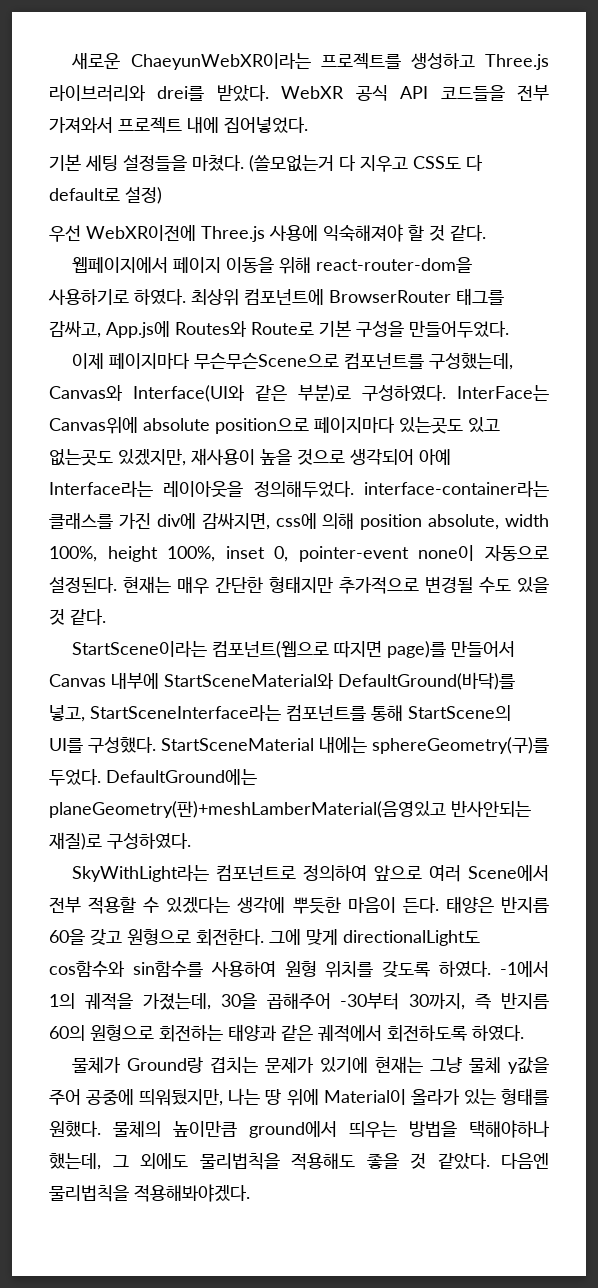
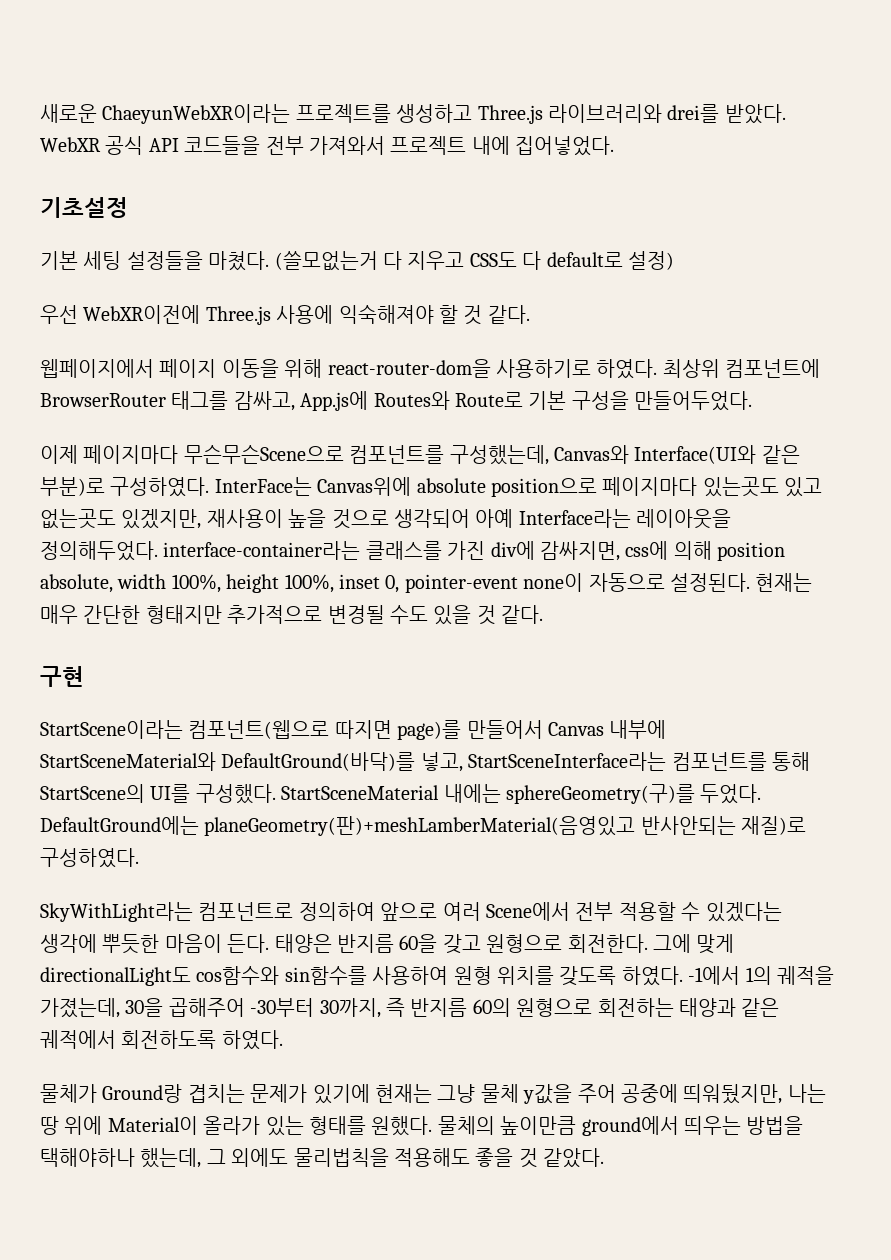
+ 기초설정
+ 구현
- 다음엔 물리법칙을 적용해봐야겠다.

